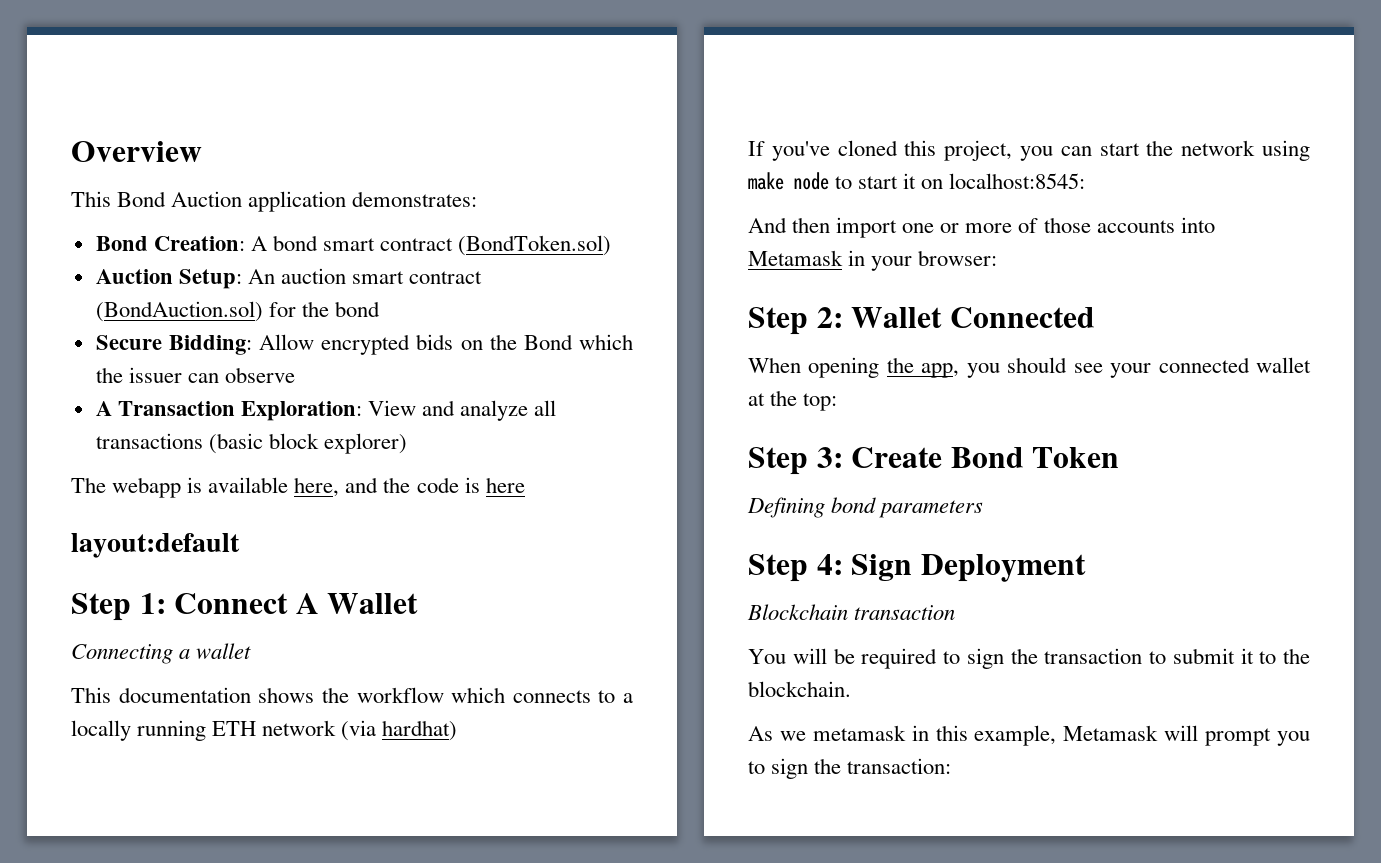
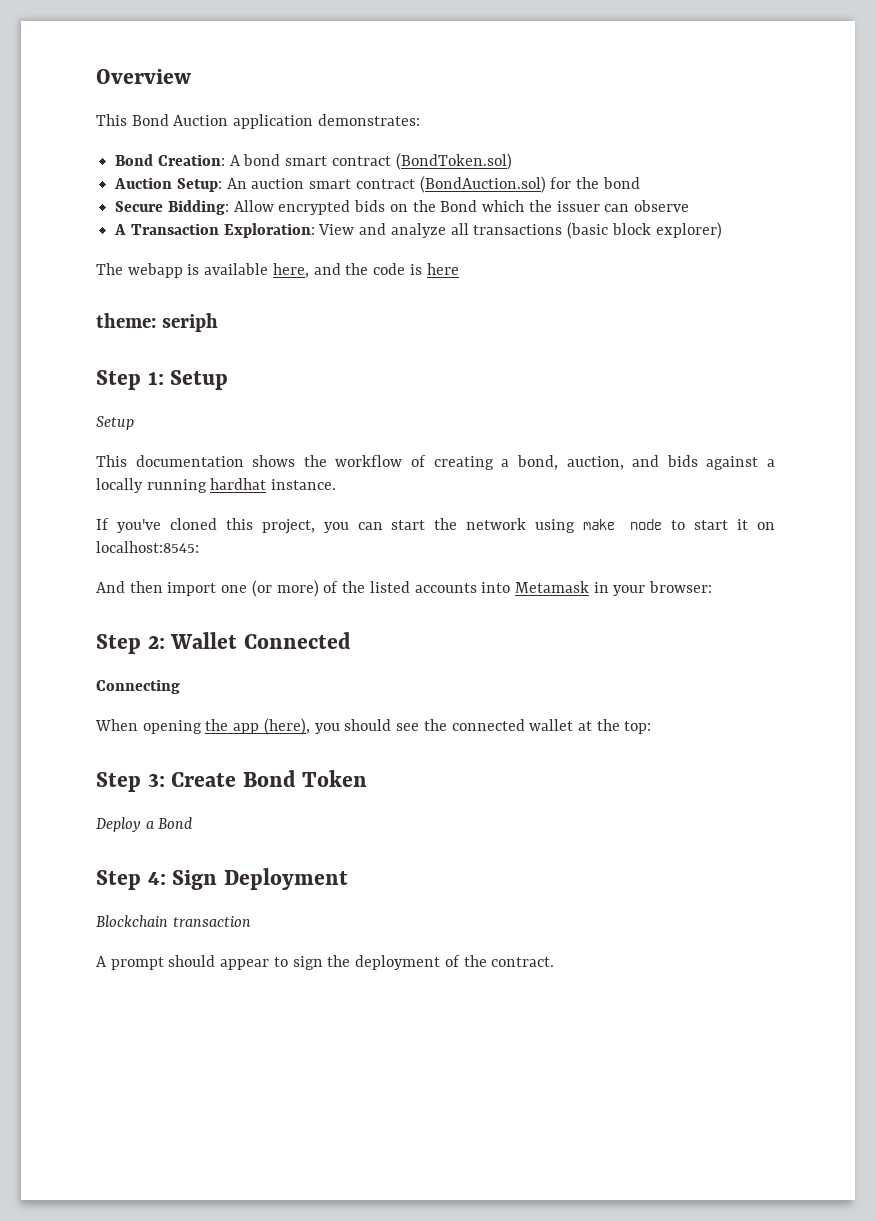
- layout:default
+ theme: seriph
- Step 1: Connect A Wallet
- Connecting a wallet
+ Step 1: Setup
+ Setup
- This documentation shows the workflow which connects to a locally running ETH network (via hardhat)
+ This documentation shows the workflow of creating a bond, auction, and bids against a locally running hardhat instance.
- And then import one or more of those accounts into Metamask in your browser:
+ And then import one (or more) of the listed accounts into Metamask in your browser:
+ Connecting
- When opening the app, you should see your connected wallet at the top:
+ When opening the app (here), you should see the connected wallet at the top:
- Defining bond parameters
+ Deploy a Bond
- You will be required to sign the transaction to submit it to the blockchain.
- As we metamask in this example, Metamask will prompt you to sign the transaction:
+ A prompt should appear to sign the deployment of the contract.

